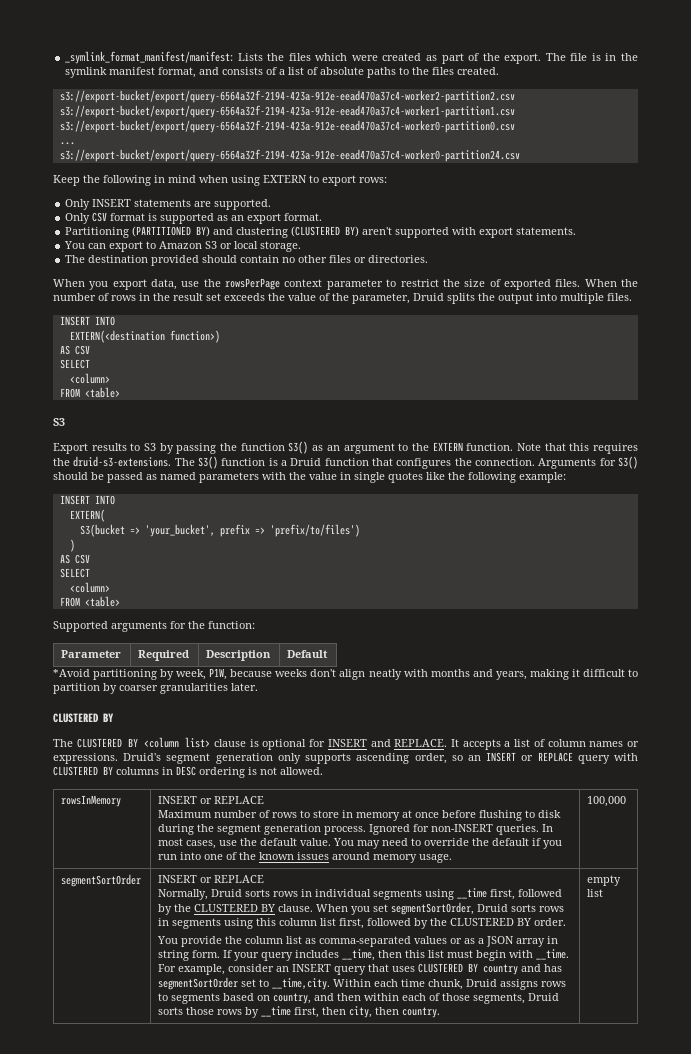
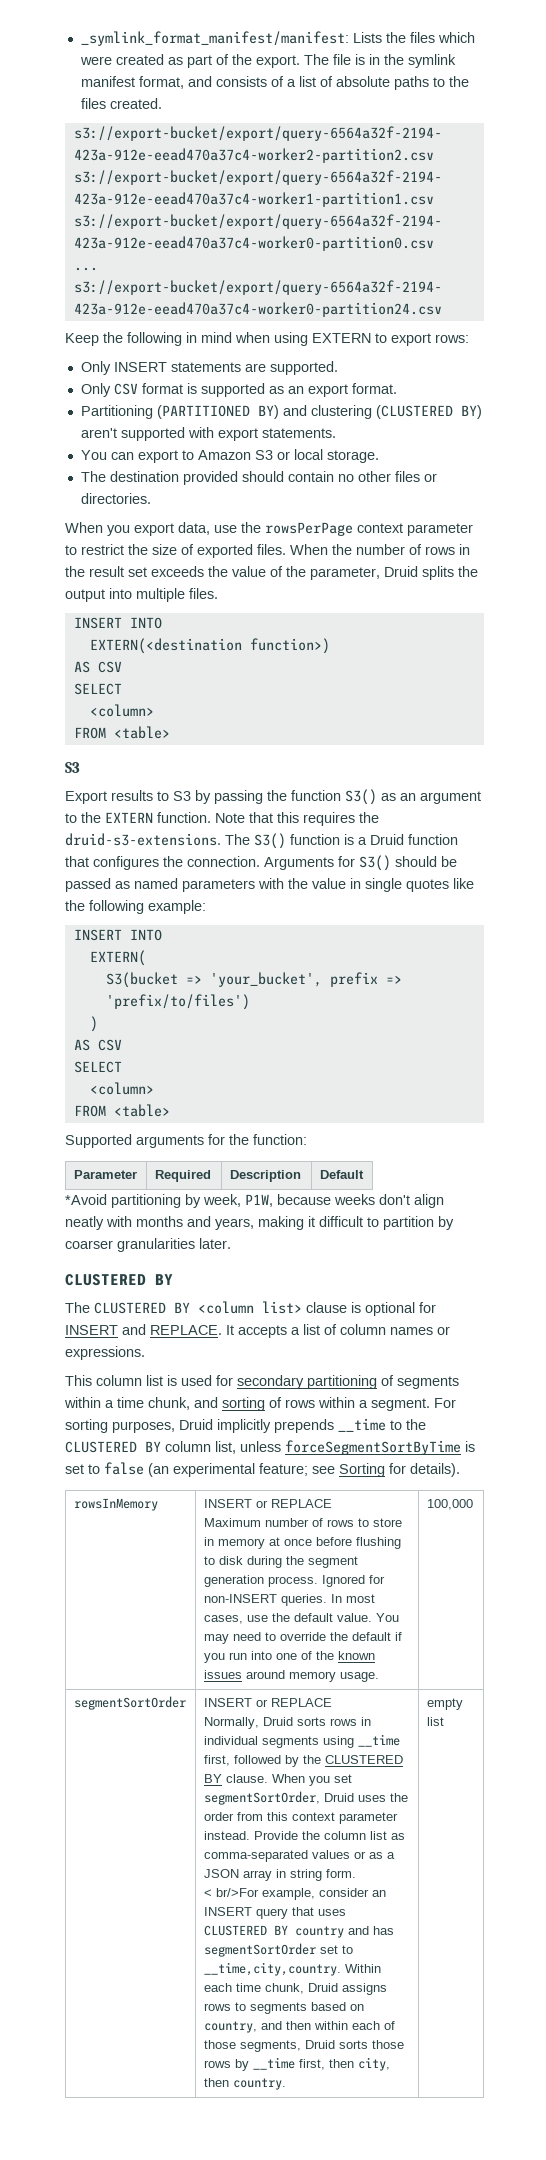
- It accepts a list of column names or expressions. Druid's segment generation only supports ascending order, so an INSERT or REPLACE query with CLUSTERED BY columns in DESC ordering is not allowed.
+ It accepts a list of column names or expressions.
+ This column list is used for secondary partitioning of segments within a time chunk, and sorting of rows within a segment. For sorting purposes, Druid implicitly prepends __time to the CLUSTERED BY column list, unless forceSegmentSortByTime is set to false (an experimental feature; see Sorting for details).
- When you set segmentSortOrder, Druid sorts rows in segments using this column list first, followed by the CLUSTERED BY order.
- You provide the column list as comma-separated values or as a JSON array in string form. If your query includes __time, then this list must begin with __time. For example, consider an INSERT query that uses CLUSTERED BY country and has segmentSortOrder set to __time,city.
+ When you set segmentSortOrder, Druid uses the order from this context parameter instead. Provide the column list as comma-separated values or as a JSON array in string form.
+ < br/>For example, consider an INSERT query that uses CLUSTERED BY country and has segmentSortOrder set to __time,city,country.

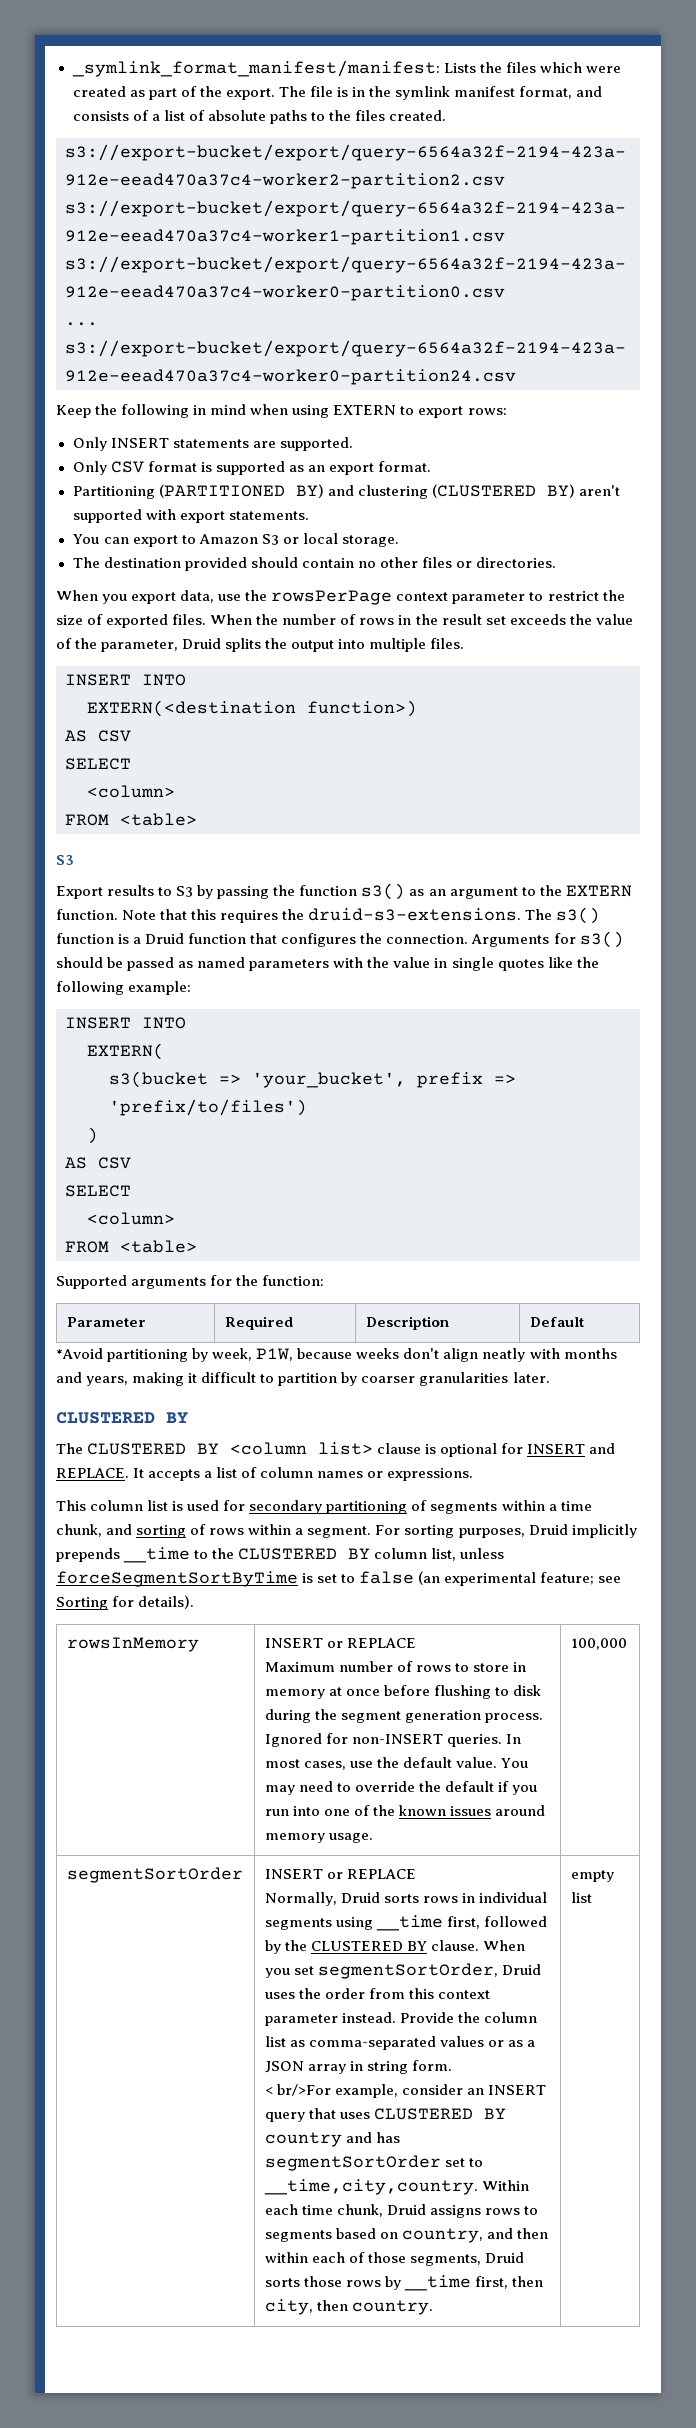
- Export results to S3 by passing the function S3() as an argument to the EXTERN function.
+ Export results to S3 by passing the function s3() as an argument to the EXTERN function.
- The S3() function is a Druid function that configures the connection.
+ The s3() function is a Druid function that configures the connection.
- Arguments for S3() should be passed as named parameters with the value in single quotes like the following example:
+ Arguments for s3() should be passed as named parameters with the value in single quotes like the following example:
- S3(bucket => 'your_bucket', prefix => 'prefix/to/files')
+ s3(bucket => 'your_bucket', prefix => 'prefix/to/files')

